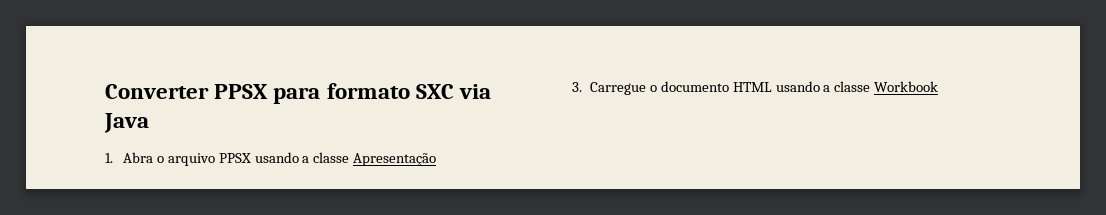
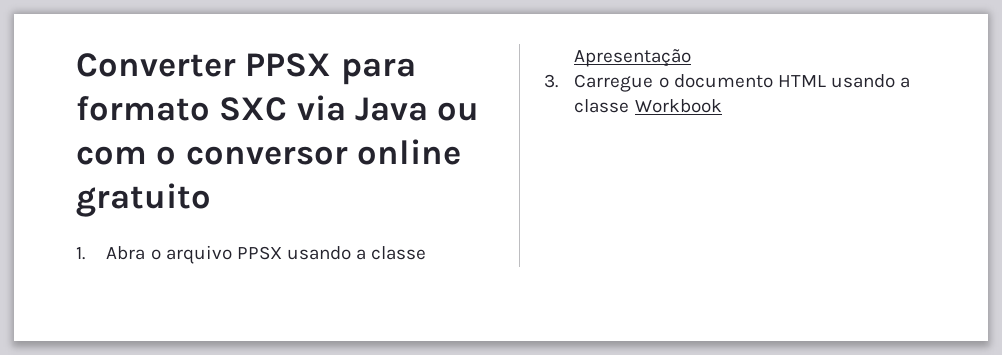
- Converter PPSX para formato SXC via Java
+ Converter PPSX para formato SXC via Java ou com o conversor online gratuito

